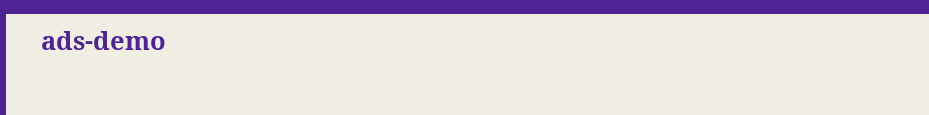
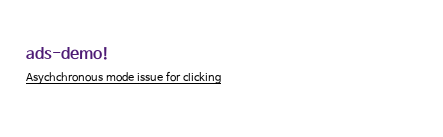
- ads-demo
+ ads-demo!
+ Asychchronous mode issue for clicking

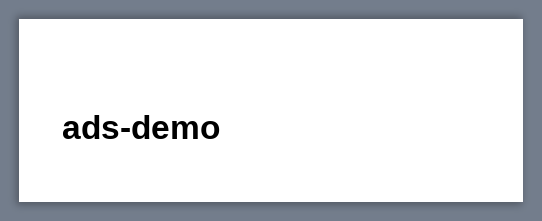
- ads-demo!
- Asychchronous mode issue for clicking
+ ads-demo

